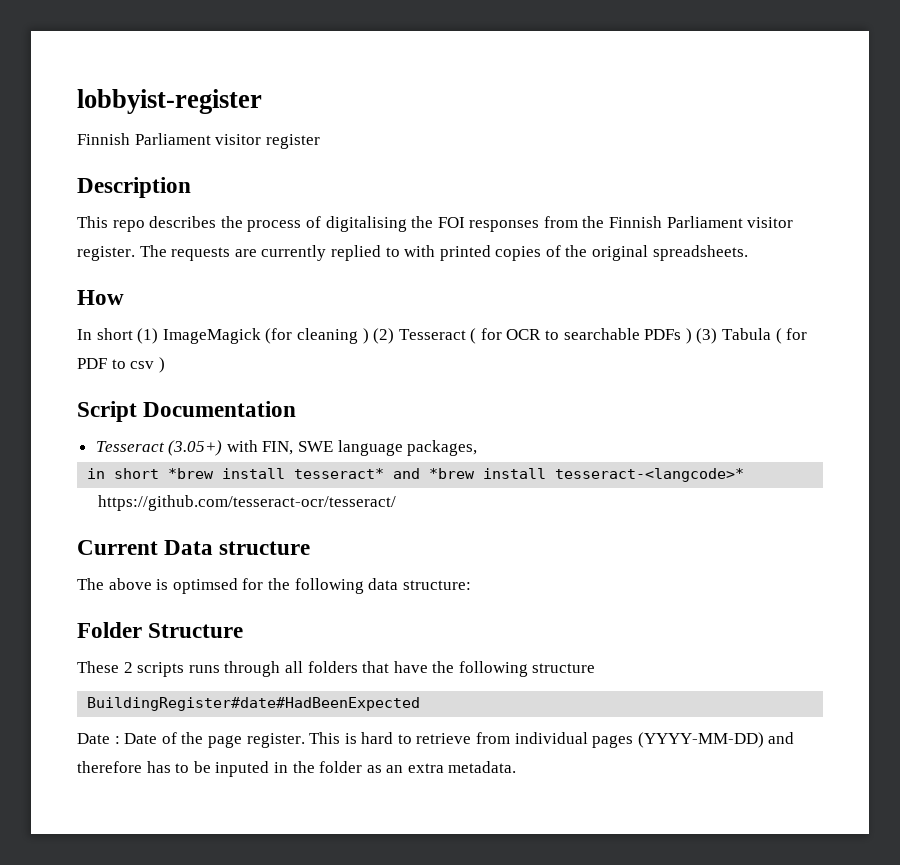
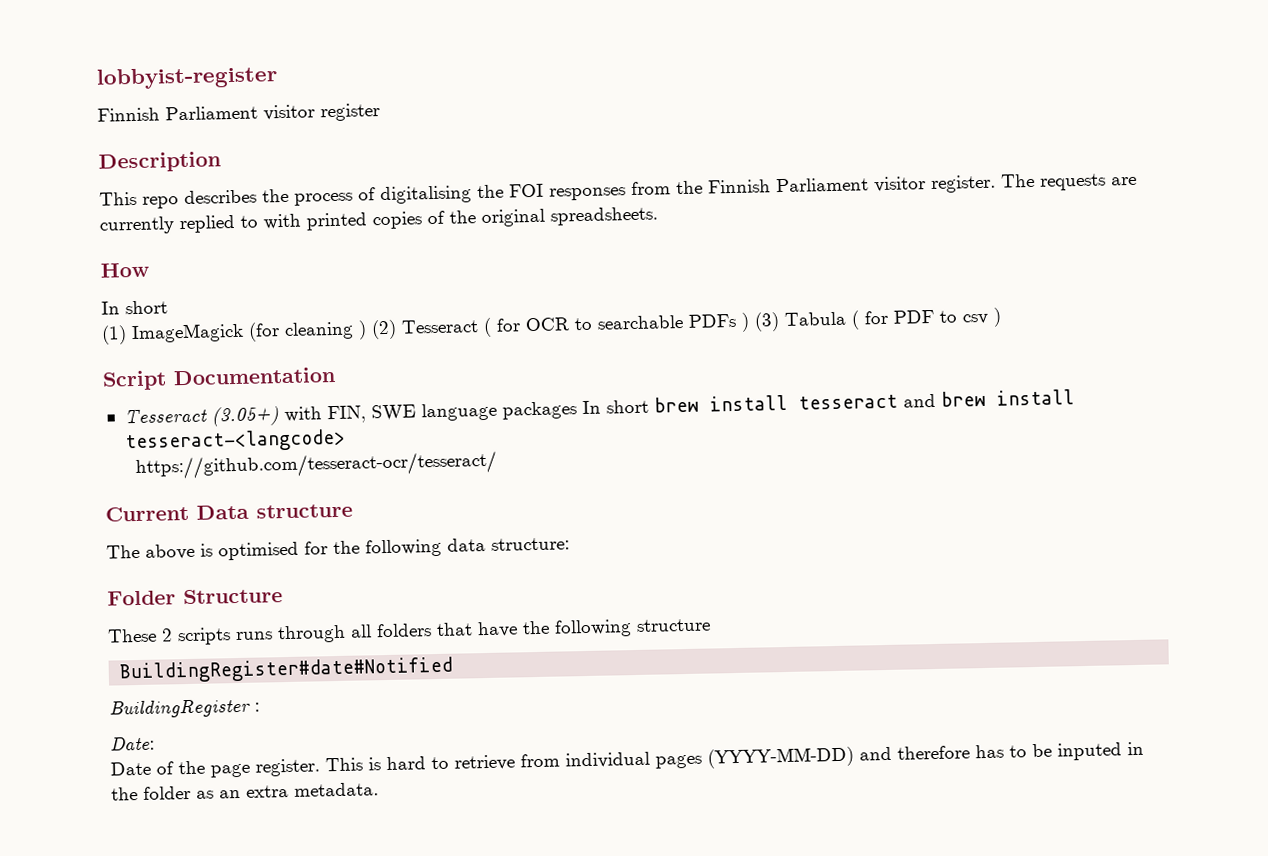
  How
- In short (1) ImageMagick (for cleaning ) (2) Tesseract ( for OCR to searchable PDFs ) (3) Tabula ( for PDF to csv )
+ In short
+ (1) ImageMagick (for cleaning ) (2) Tesseract ( for OCR to searchable PDFs ) (3) Tabula ( for PDF to csv )
- Tesseract (3.05+) with FIN, SWE language packages,
- in short *brew install tesseract* and *brew install tesseract-<langcode>*
+ Tesseract (3.05+) with FIN, SWE language packages In short brew install tesseract and brew install tesseract-<langcode>
- The above is optimsed for the following data structure:
+ The above is optimised for the following data structure:
- BuildingRegister#date#HadBeenExpected
- Date : Date of the page register.
+ BuildingRegister#date#Notified
+ BuildingRegister :
+ Date:
+ Date of the page register.

